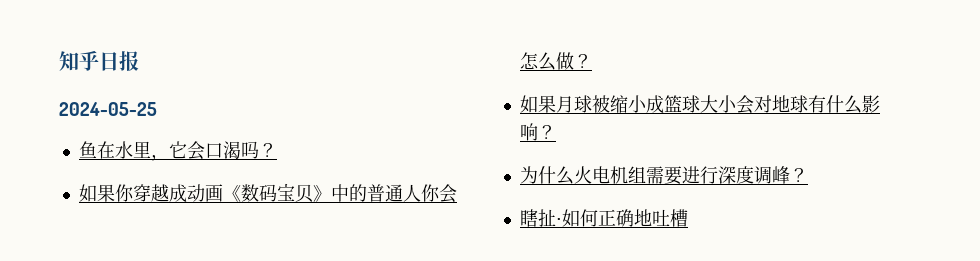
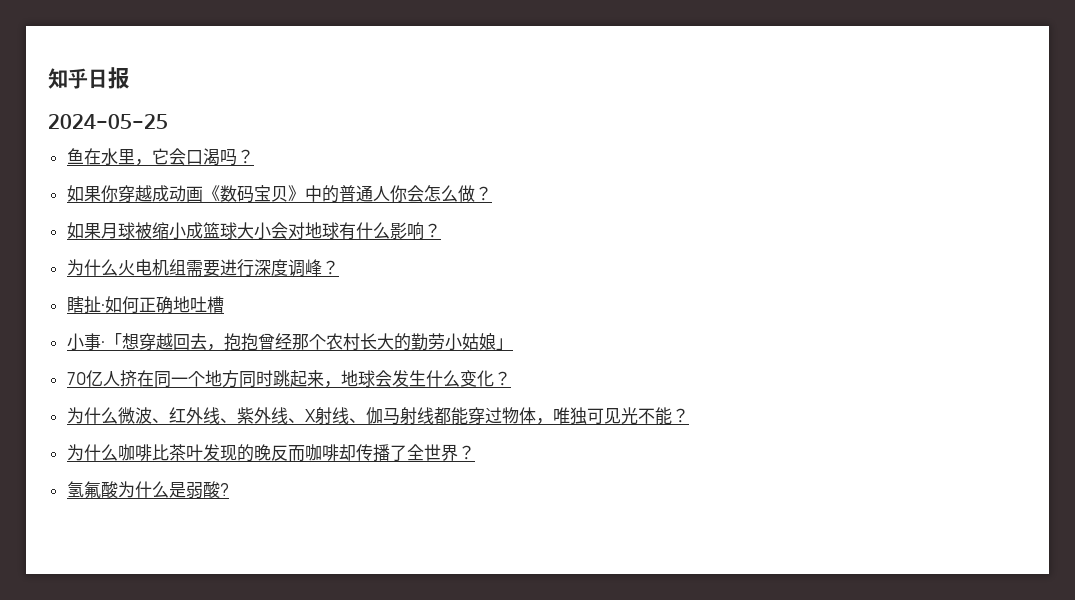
+ 小事·「想穿越回去，抱抱曾经那个农村长大的勤劳小姑娘」
+ 70亿人挤在同一个地方同时跳起来，地球会发生什么变化？
+ 为什么微波、红外线、紫外线、X射线、伽马射线都能穿过物体，唯独可见光不能？
+ 为什么咖啡比茶叶发现的晚反而咖啡却传播了全世界？
+ 氢氟酸为什么是弱酸?

